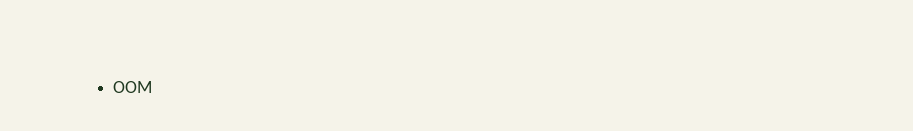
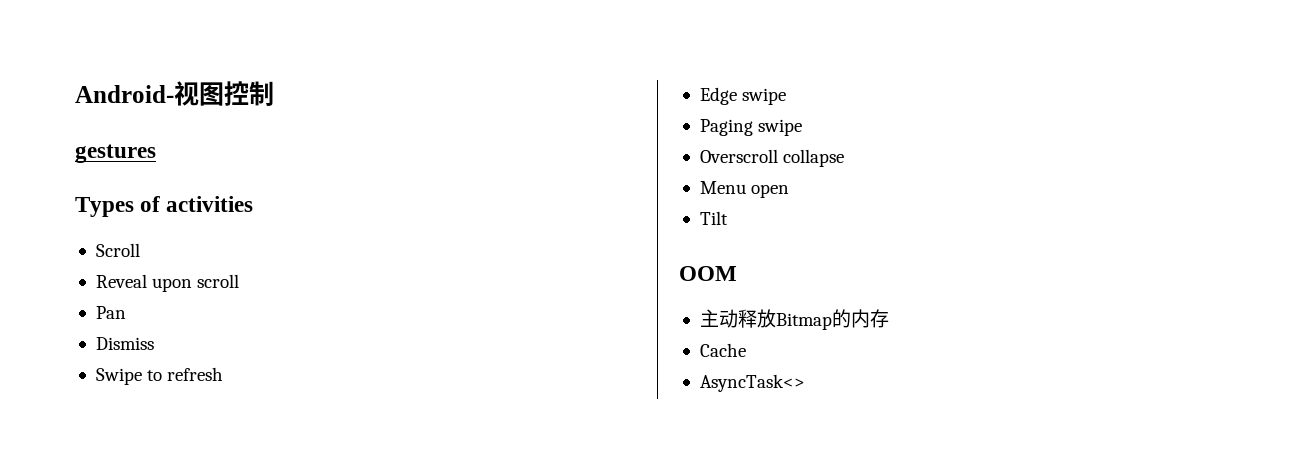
+ Android-视图控制
+ gestures
+ Types of activities
+ Scroll
+ Reveal upon scroll
+ Pan
+ Dismiss
+ Swipe to refresh
+ Edge swipe
+ Paging swipe
+ Overscroll collapse
+ Menu open
+ Tilt
  OOM
+ 主动释放Bitmap的内存
+ Cache
+ AsyncTask<>

